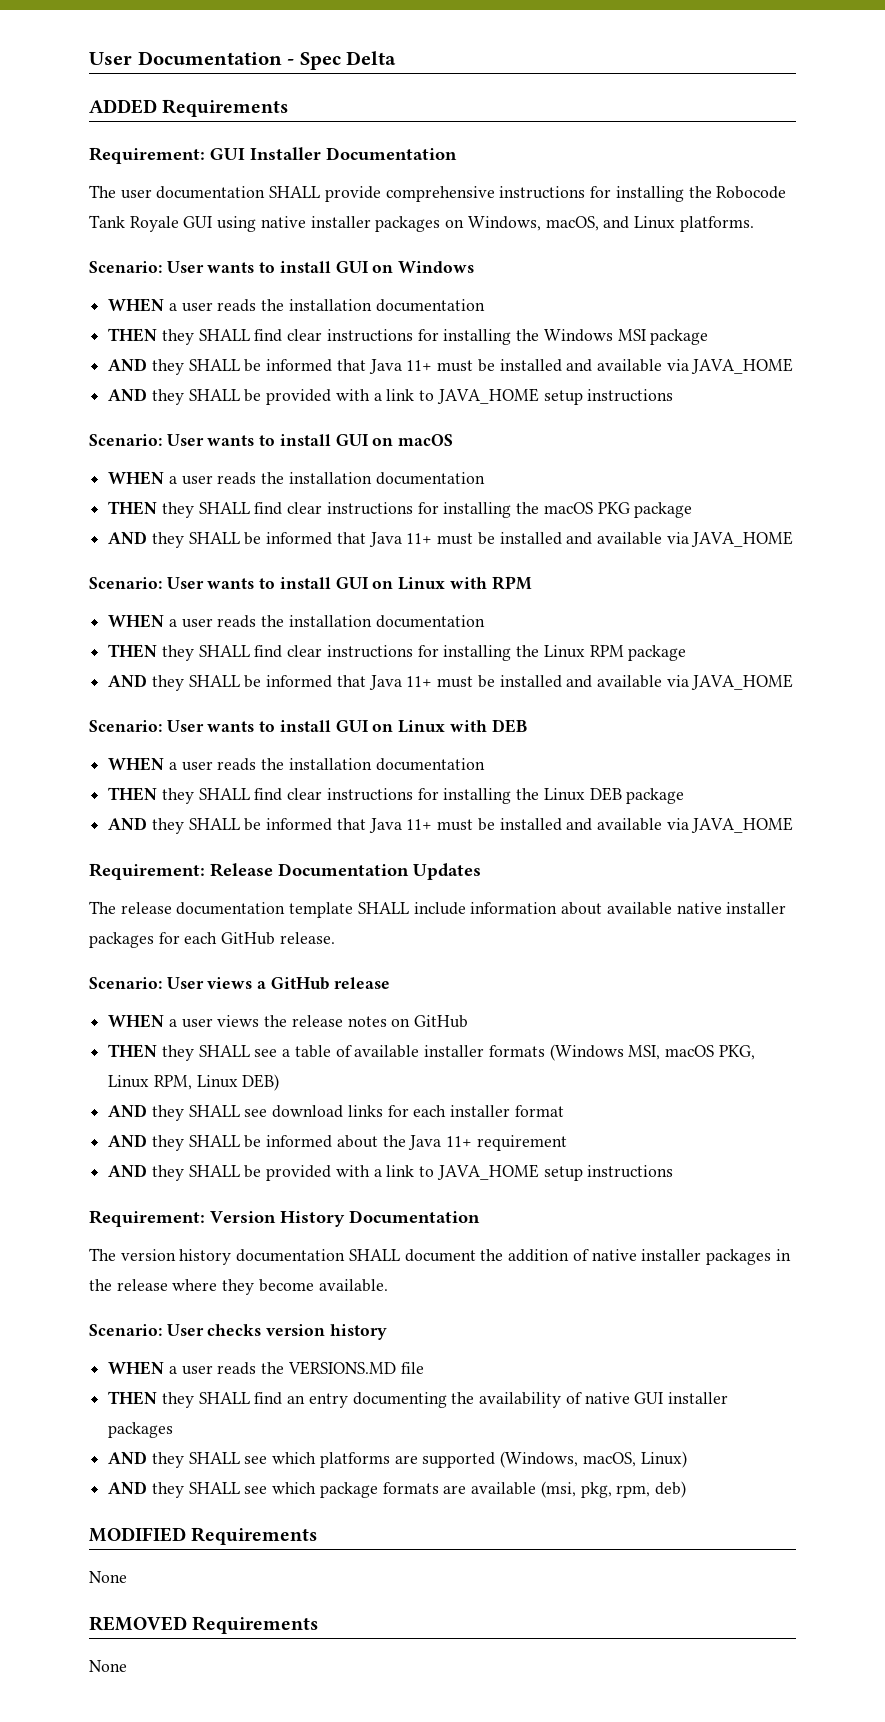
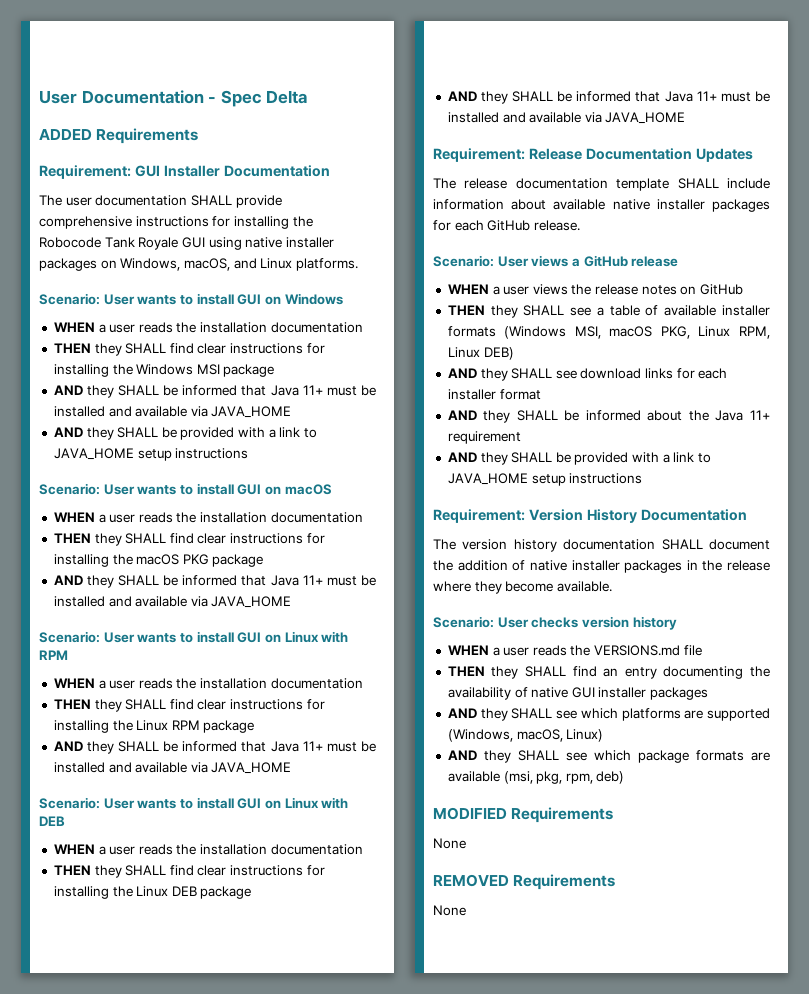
- WHEN a user reads the VERSIONS.MD file
+ WHEN a user reads the VERSIONS.md file

